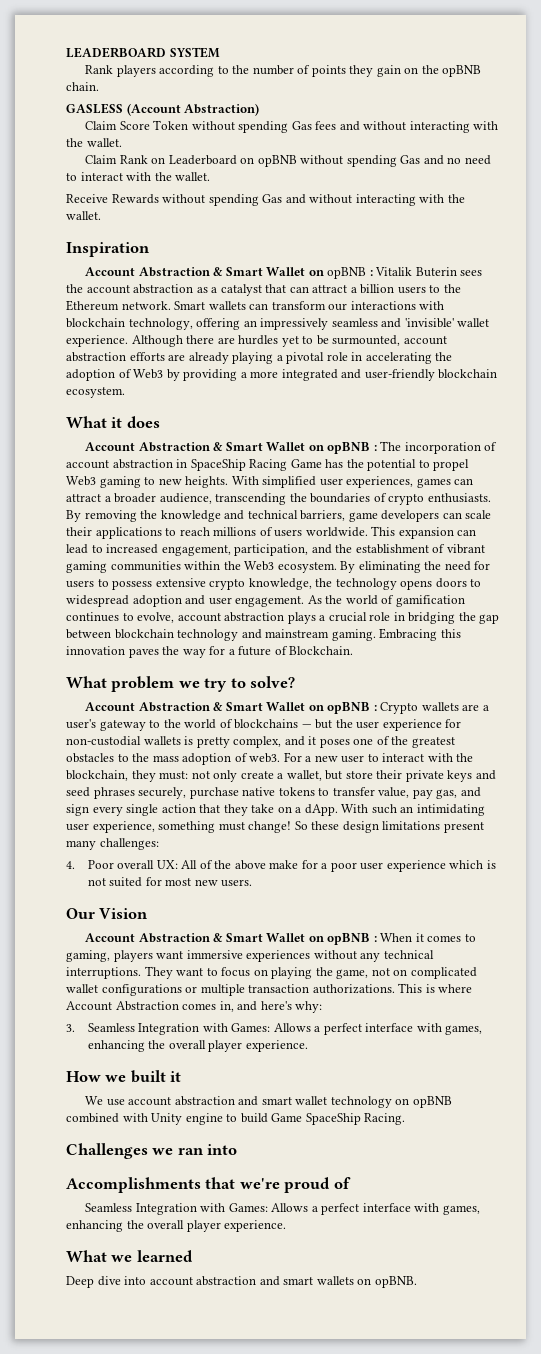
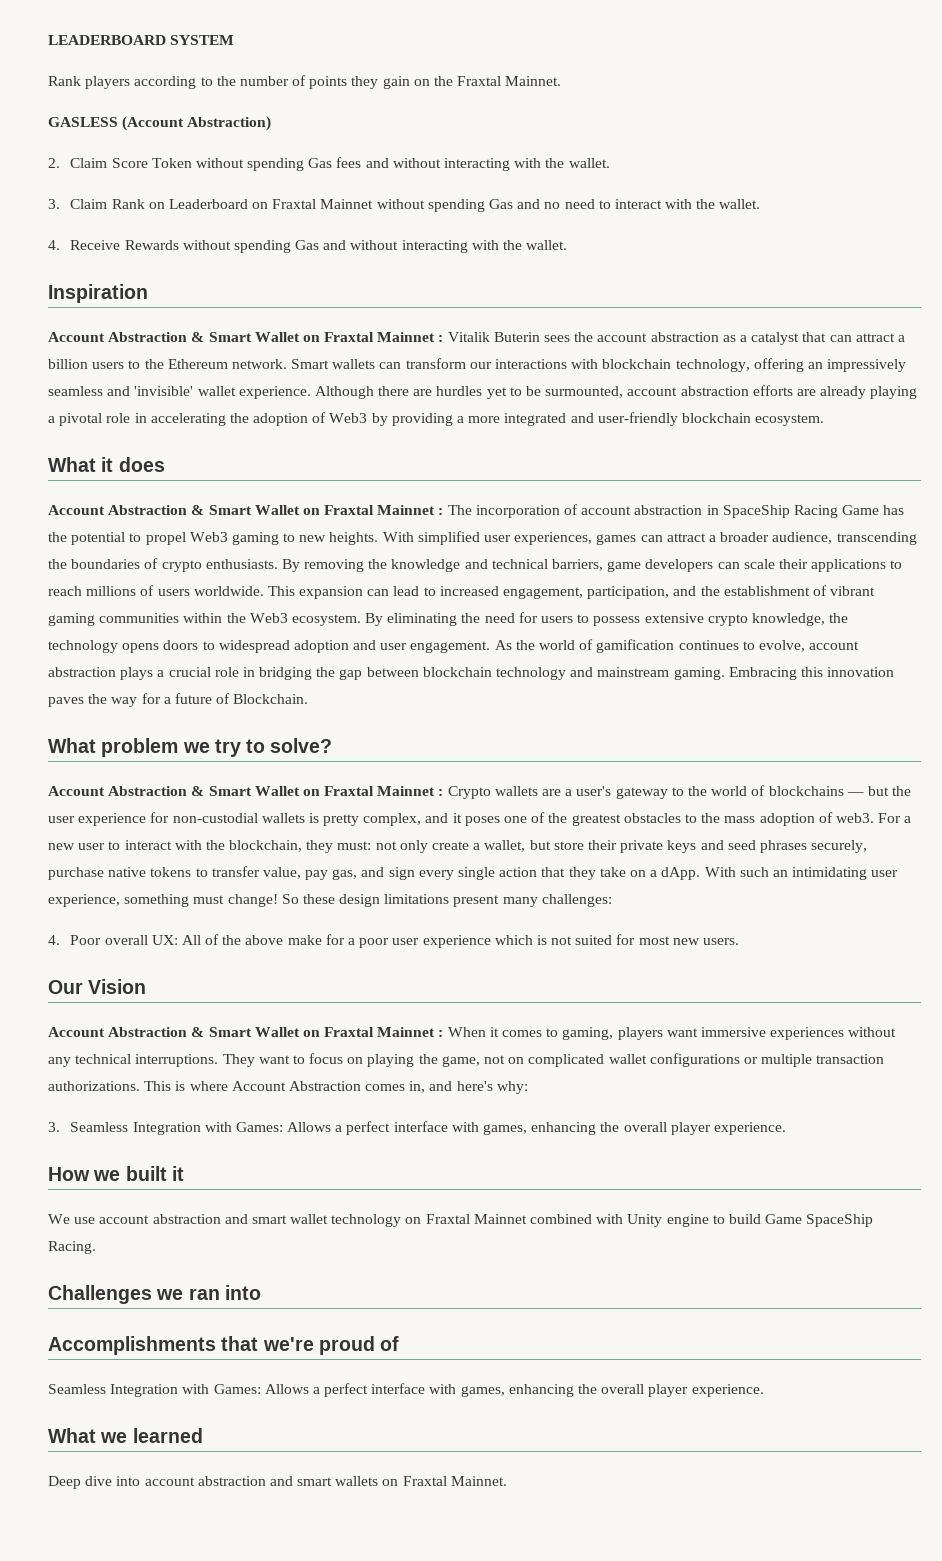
- Rank players according to the number of points they gain on the opBNB chain.
+ Rank players according to the number of points they gain on the Fraxtal Mainnet.
- Claim Score Token without spending Gas fees and without interacting with the wallet.
+ 2. Claim Score Token without spending Gas fees and without interacting with the wallet.
- Claim Rank on Leaderboard on opBNB without spending Gas and no need to interact with the wallet.
+ 3. Claim Rank on Leaderboard on Fraxtal Mainnet without spending Gas and no need to interact with the wallet.
- Receive Rewards without spending Gas and without interacting with the wallet.
+ 4. Receive Rewards without spending Gas and without interacting with the wallet.
- Account Abstraction & Smart Wallet on opBNB : Vitalik Buterin sees the account abstraction as a catalyst that can attract a billion users to the Ethereum network.
+ Account Abstraction & Smart Wallet on Fraxtal Mainnet : Vitalik Buterin sees the account abstraction as a catalyst that can attract a billion users to the Ethereum network.
- Account Abstraction & Smart Wallet on opBNB : The incorporation of account abstraction in SpaceShip Racing Game has the potential to propel Web3 gaming to new heights.
+ Account Abstraction & Smart Wallet on Fraxtal Mainnet : The incorporation of account abstraction in SpaceShip Racing Game has the potential to propel Web3 gaming to new heights.
- Account Abstraction & Smart Wallet on opBNB : Crypto wallets are a user's gateway to the world of blockchains — but the user experience for non-custodial wallets is pretty complex, and it poses one of the greatest obstacles to the mass adoption of web3.
+ Account Abstraction & Smart Wallet on Fraxtal Mainnet : Crypto wallets are a user's gateway to the world of blockchains — but the user experience for non-custodial wallets is pretty complex, and it poses one of the greatest obstacles to the mass adoption of web3.
- Account Abstraction & Smart Wallet on opBNB : When it comes to gaming, players want immersive experiences without any technical interruptions.
+ Account Abstraction & Smart Wallet on Fraxtal Mainnet : When it comes to gaming, players want immersive experiences without any technical interruptions.
- We use account abstraction and smart wallet technology on opBNB combined with Unity engine to build Game SpaceShip Racing.
+ We use account abstraction and smart wallet technology on Fraxtal Mainnet combined with Unity engine to build Game SpaceShip Racing.
- Deep dive into account abstraction and smart wallets on opBNB.
+ Deep dive into account abstraction and smart wallets on Fraxtal Mainnet.

